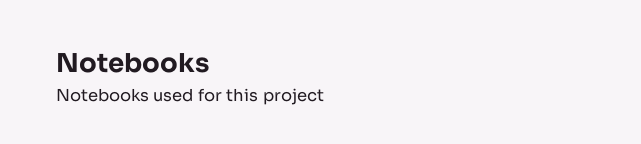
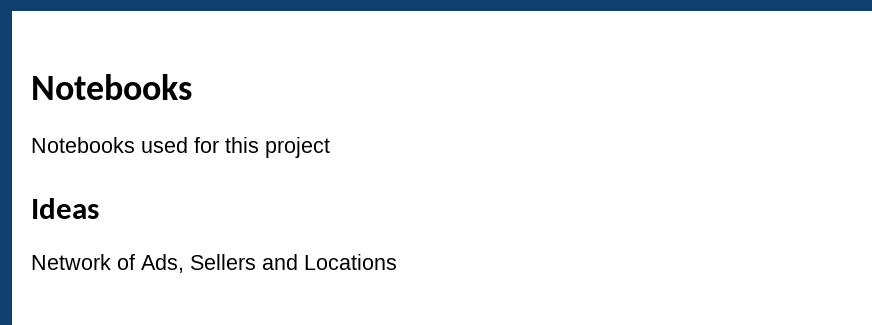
+ Ideas
+ Network of Ads, Sellers and Locations

